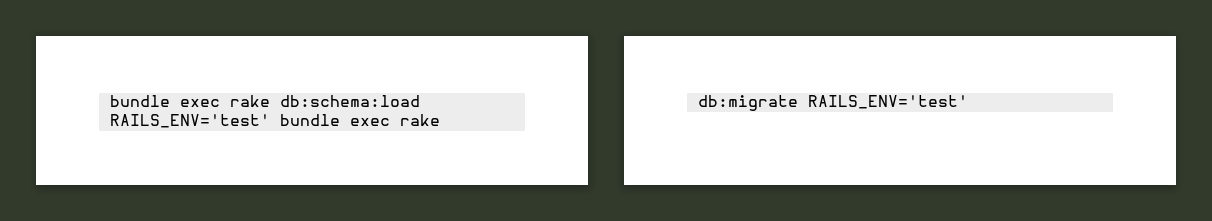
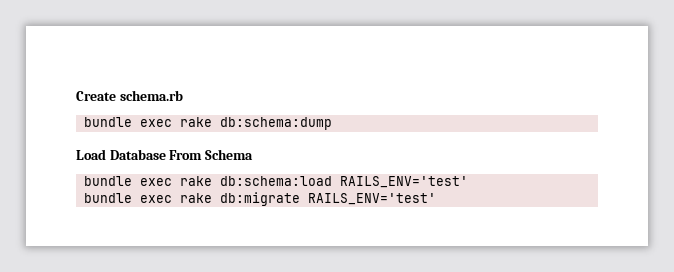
+ Create schema.rb
+ bundle exec rake db:schema:dump
+ Load Database From Schema
- bundle exec rake db:schema:load RAILS_ENV='test' bundle exec rake db:migrate RAILS_ENV='test'
+ bundle exec rake db:schema:load RAILS_ENV='test'
+ bundle exec rake db:migrate RAILS_ENV='test'

